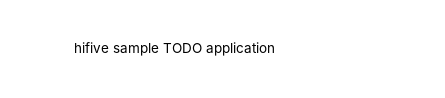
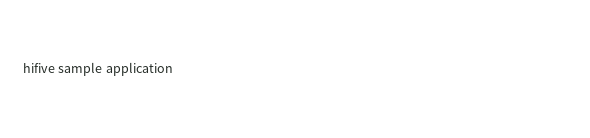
- hifive sample TODO application
+ hifive sample application

